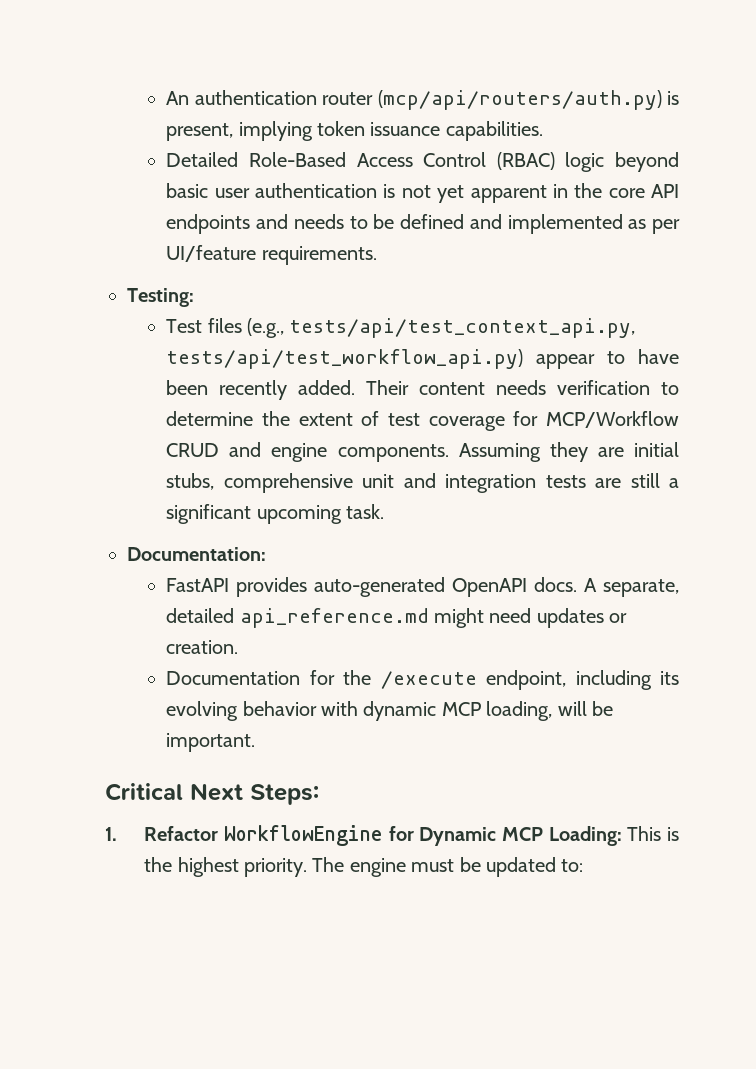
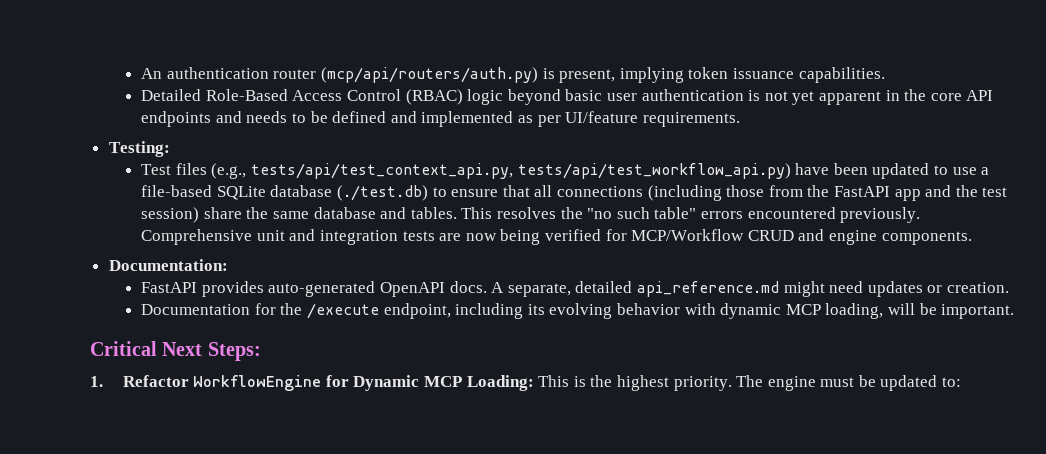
- Test files (e.g., tests/api/test_context_api.py, tests/api/test_workflow_api.py) appear to have been recently added. Their content needs verification to determine the extent of test coverage for MCP/Workflow CRUD and engine components. Assuming they are initial stubs, comprehensive unit and integration tests are still a significant upcoming task.
+ Test files (e.g., tests/api/test_context_api.py, tests/api/test_workflow_api.py) have been updated to use a file-based SQLite database (./test.db) to ensure that all connections (including those from the FastAPI app and the test session) share the same database and tables. This resolves the "no such table" errors encountered previously. Comprehensive unit and integration tests are now being verified for MCP/Workflow CRUD and engine components.

